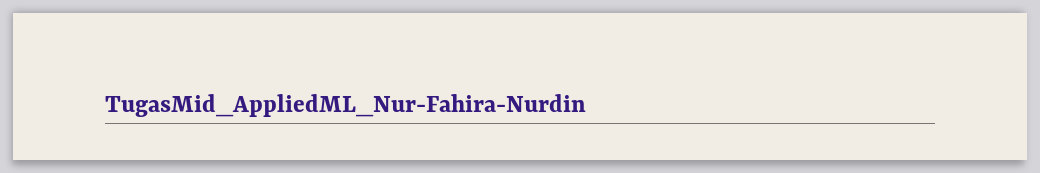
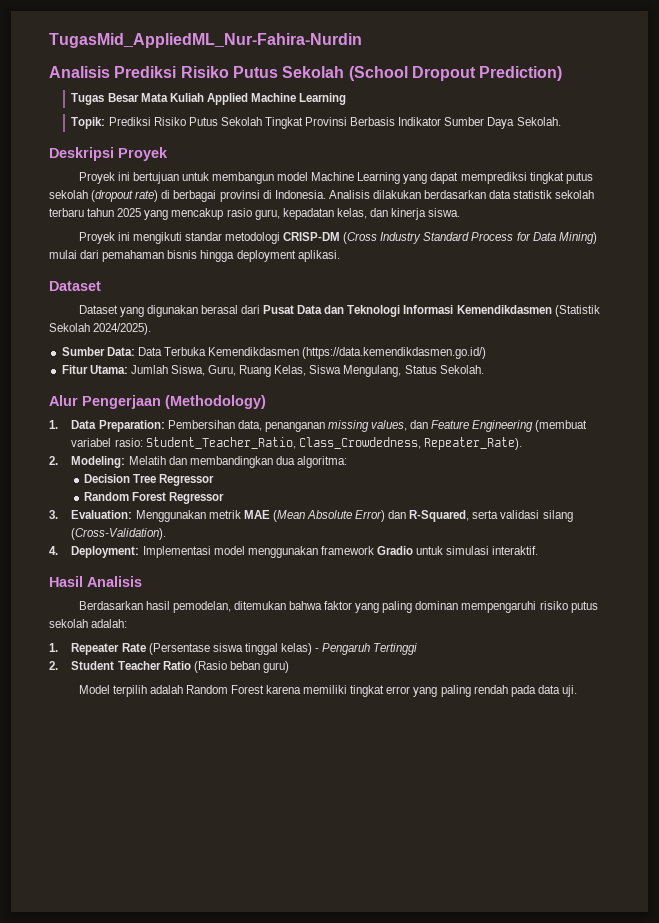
+ Analisis Prediksi Risiko Putus Sekolah (School Dropout Prediction)
+ Tugas Besar Mata Kuliah Applied Machine Learning
+ Topik: Prediksi Risiko Putus Sekolah Tingkat Provinsi Berbasis Indikator Sumber Daya Sekolah.
+ Deskripsi Proyek
+ Proyek ini bertujuan untuk membangun model Machine Learning yang dapat memprediksi tingkat putus sekolah (dropout rate) di berbagai provinsi di Indonesia. Analisis dilakukan berdasarkan data statistik sekolah terbaru tahun 2025 yang mencakup rasio guru, kepadatan kelas, dan kinerja siswa.
+ Proyek ini mengikuti standar metodologi CRISP-DM (Cross Industry Standard Process for Data Mining) mulai dari pemahaman bisnis hingga deployment aplikasi.
+ Dataset
+ Dataset yang digunakan berasal dari Pusat Data dan Teknologi Informasi Kemendikdasmen (Statistik Sekolah 2024/2025).
+ Sumber Data: Data Terbuka Kemendikdasmen (https://data.kemendikdasmen.go.id/)
+ Fitur Utama: Jumlah Siswa, Guru, Ruang Kelas, Siswa Mengulang, Status Sekolah.
+ Alur Pengerjaan (Methodology)
+ 1. Data Preparation: Pembersihan data, penanganan missing values, dan Feature Engineering (membuat variabel rasio: Student_Teacher_Ratio, Class_Crowdedness, Repeater_Rate).
+ 2. Modeling: Melatih dan membandingkan dua algoritma:
+ Decision Tree Regressor
+ Random Forest Regressor
+ 3. Evaluation: Menggunakan metrik MAE (Mean Absolute Error) dan R-Squared, serta validasi silang (Cross-Validation).
+ 4. Deployment: Implementasi model menggunakan framework Gradio untuk simulasi interaktif.
+ Hasil Analisis
+ Berdasarkan hasil pemodelan, ditemukan bahwa faktor yang paling dominan mempengaruhi risiko putus sekolah adalah:
+ 1. Repeater Rate (Persentase siswa tinggal kelas) - Pengaruh Tertinggi
+ 2. Student Teacher Ratio (Rasio beban guru)
+ Model terpilih adalah Random Forest karena memiliki tingkat error yang paling rendah pada data uji.

